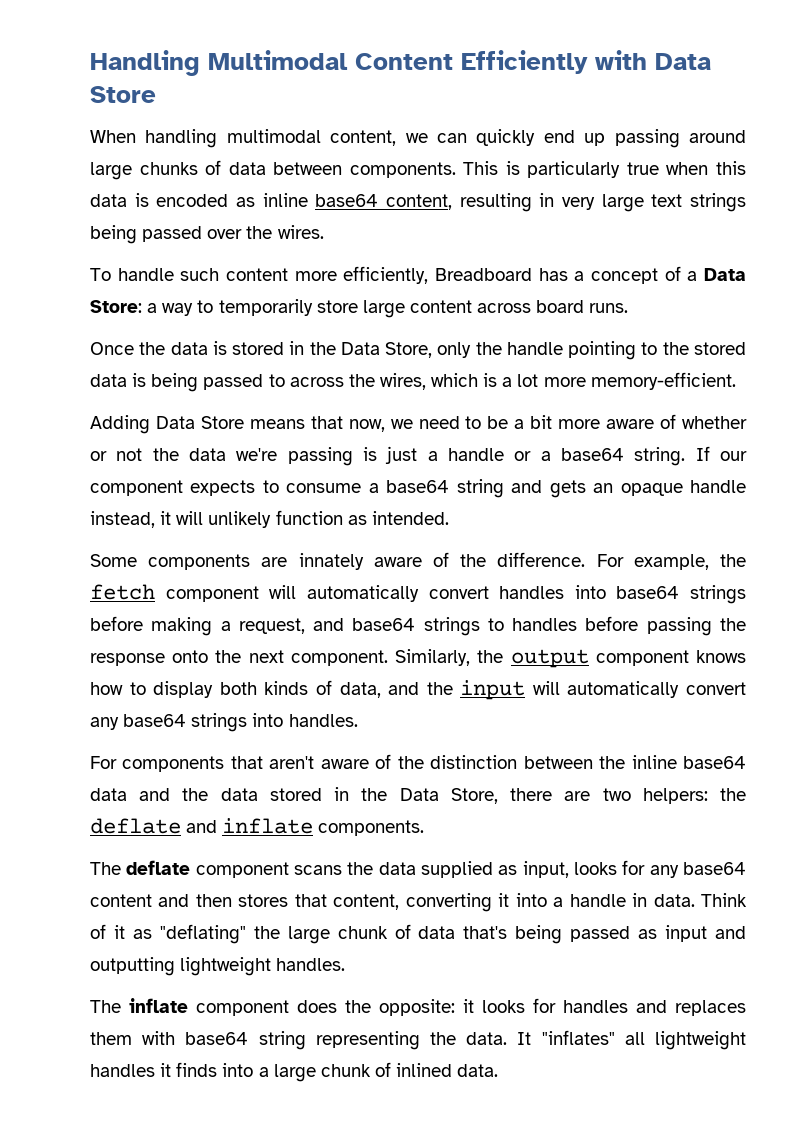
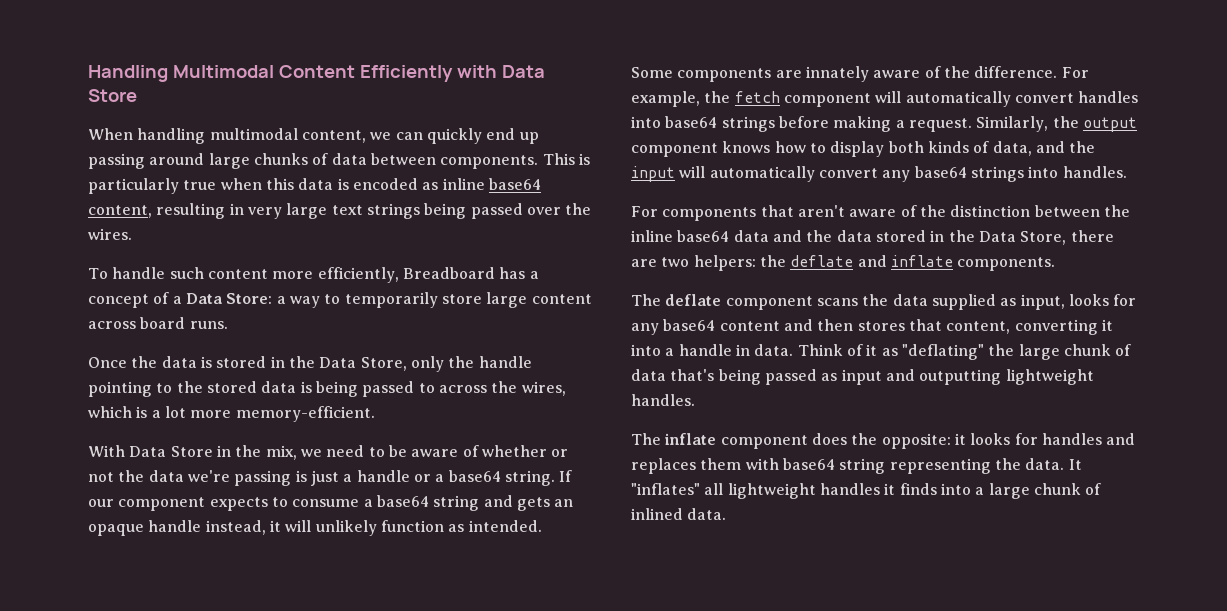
- Adding Data Store means that now, we need to be a bit more aware of whether or not the data we're passing is just a handle or a base64 string.
+ With Data Store in the mix, we need to be aware of whether or not the data we're passing is just a handle or a base64 string.
- For example, the fetch component will automatically convert handles into base64 strings before making a request, and base64 strings to handles before passing the response onto the next component.
+ For example, the fetch component will automatically convert handles into base64 strings before making a request.

